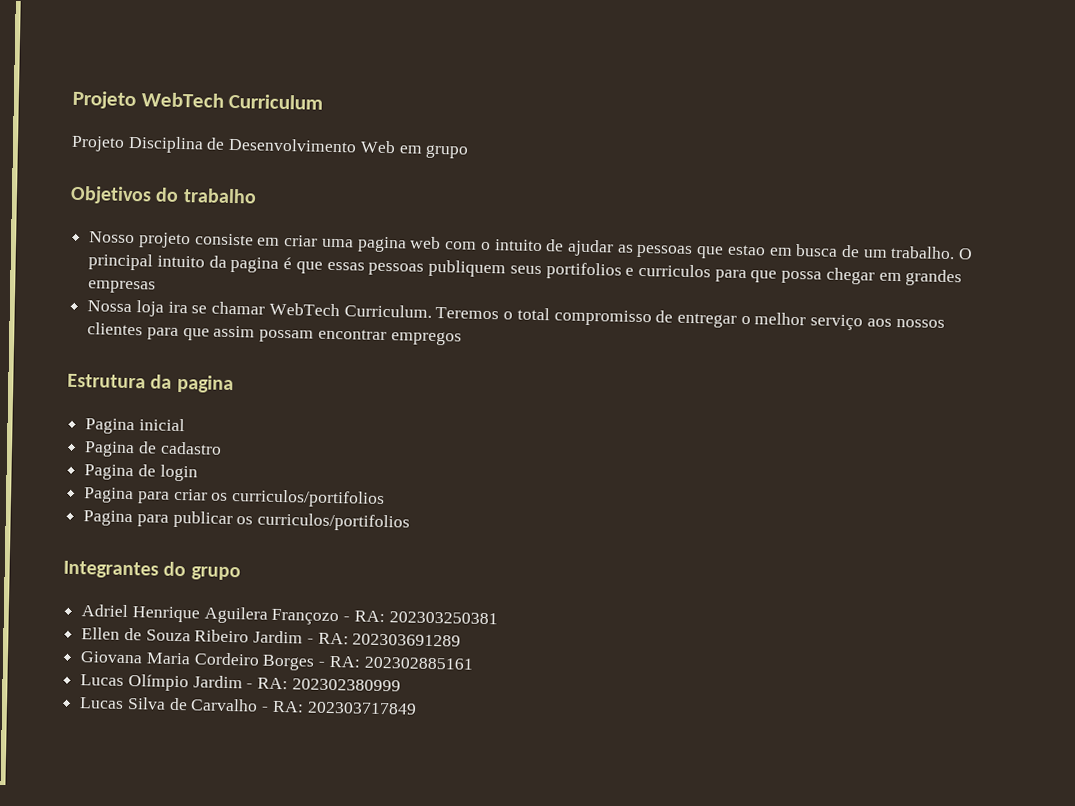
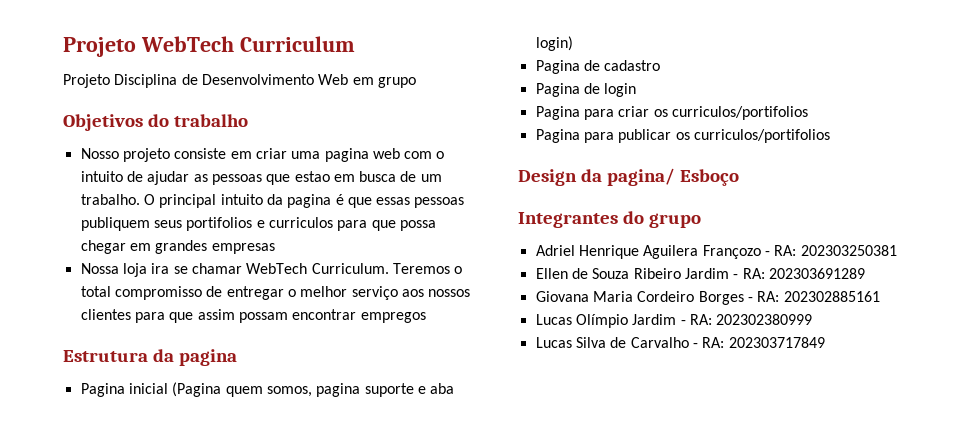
- Pagina inicial
+ Pagina inicial (Pagina quem somos, pagina suporte e aba login)
+ Design da pagina/ Esboço

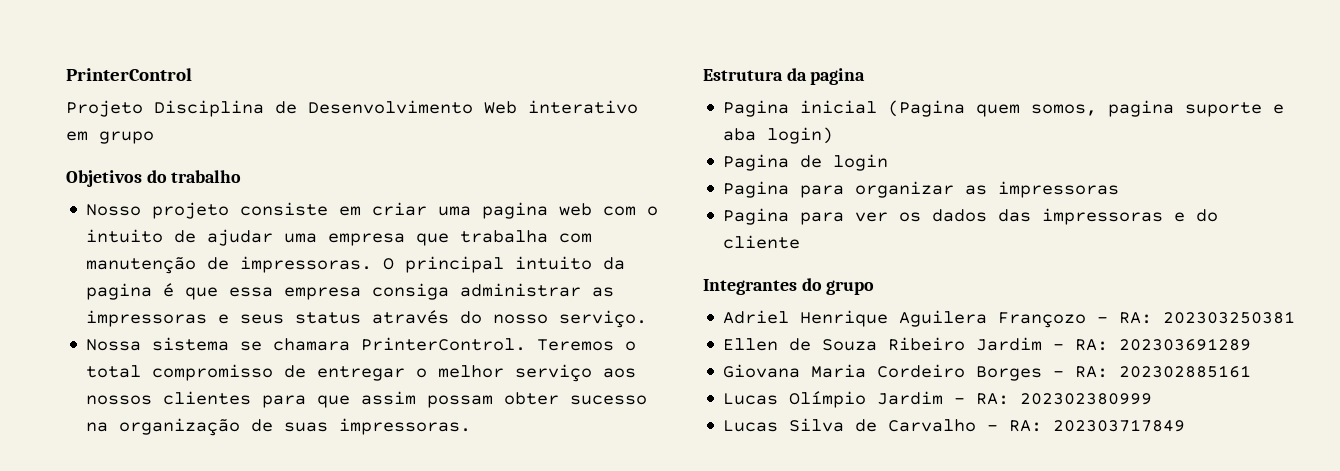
- Projeto WebTech Curriculum
+ PrinterControl
- Projeto Disciplina de Desenvolvimento Web em grupo
+ Projeto Disciplina de Desenvolvimento Web interativo em grupo
- Nosso projeto consiste em criar uma pagina web com o intuito de ajudar as pessoas que estao em busca de um trabalho.
+ Nosso projeto consiste em criar uma pagina web com o intuito de ajudar uma empresa que trabalha com manutenção de impressoras.
- O principal intuito da pagina é que essas pessoas publiquem seus portifolios e curriculos para que possa chegar em grandes empresas
- Nossa loja ira se chamar WebTech Curriculum.
+ O principal intuito da pagina é que essa empresa consiga administrar as impressoras e seus status através do nosso serviço.
+ Nossa sistema se chamara PrinterControl.
- Teremos o total compromisso de entregar o melhor serviço aos nossos clientes para que assim possam encontrar empregos
+ Teremos o total compromisso de entregar o melhor serviço aos nossos clientes para que assim possam obter sucesso na organização de suas impressoras.
- Pagina de cadastro
- Pagina para criar os curriculos/portifolios
- Pagina para publicar os curriculos/portifolios
- Design da pagina/ Esboço
+ Pagina para organizar as impressoras
+ Pagina para ver os dados das impressoras e do cliente

